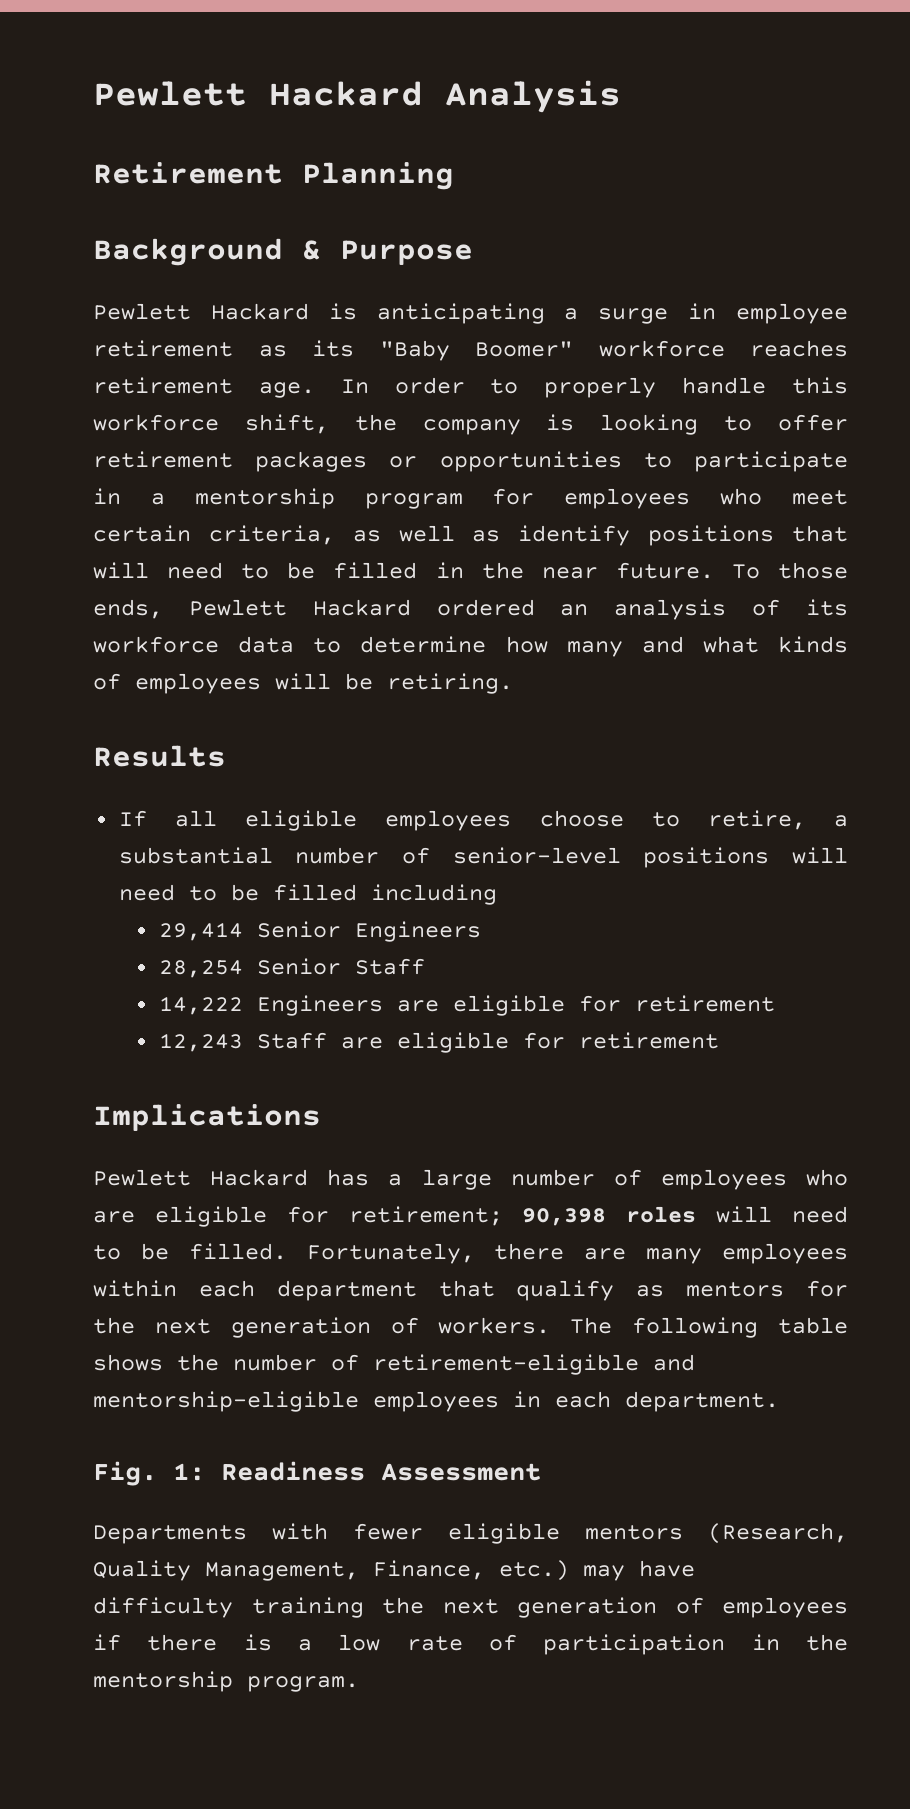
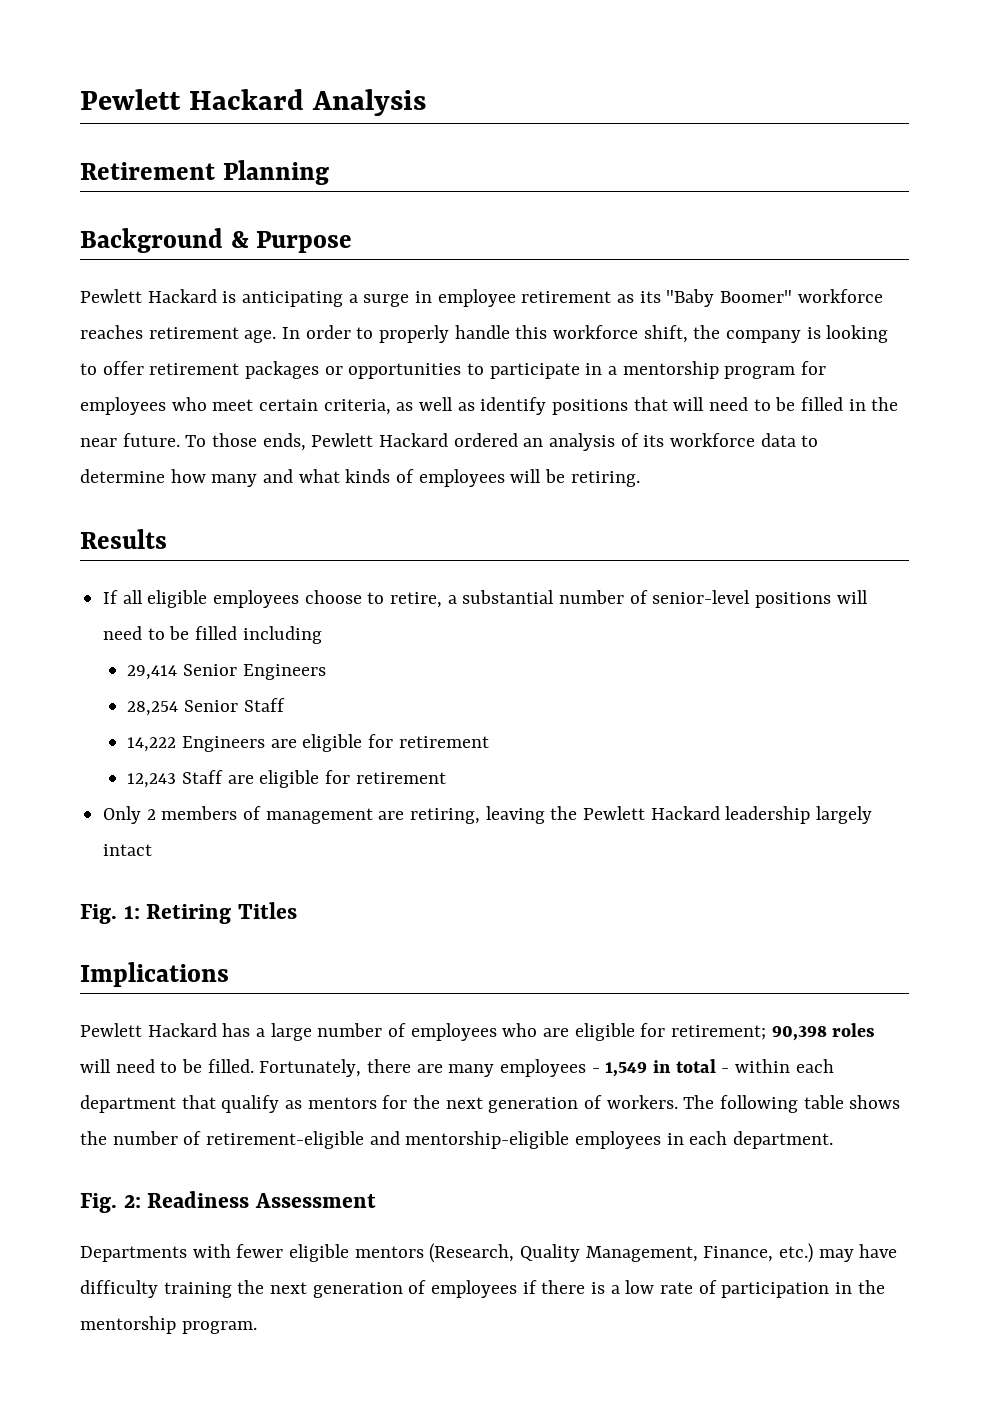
+ Only 2 members of management are retiring, leaving the Pewlett Hackard leadership largely intact
+ Fig. 1: Retiring Titles
- Fortunately, there are many employees within each department that qualify as mentors for the next generation of workers.
+ Fortunately, there are many employees - 1,549 in total - within each department that qualify as mentors for the next generation of workers.
- Fig. 1: Readiness Assessment
+ Fig. 2: Readiness Assessment

